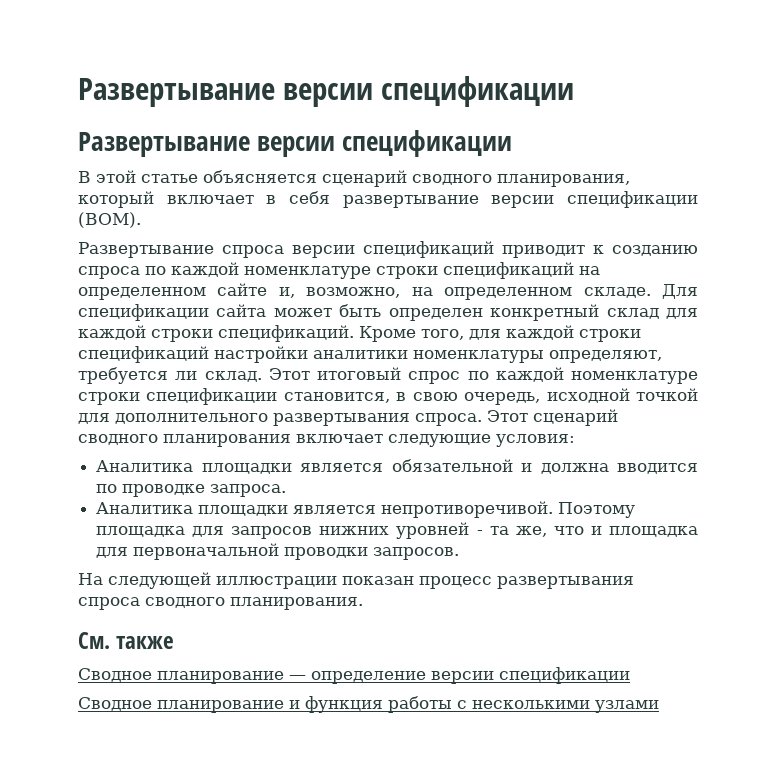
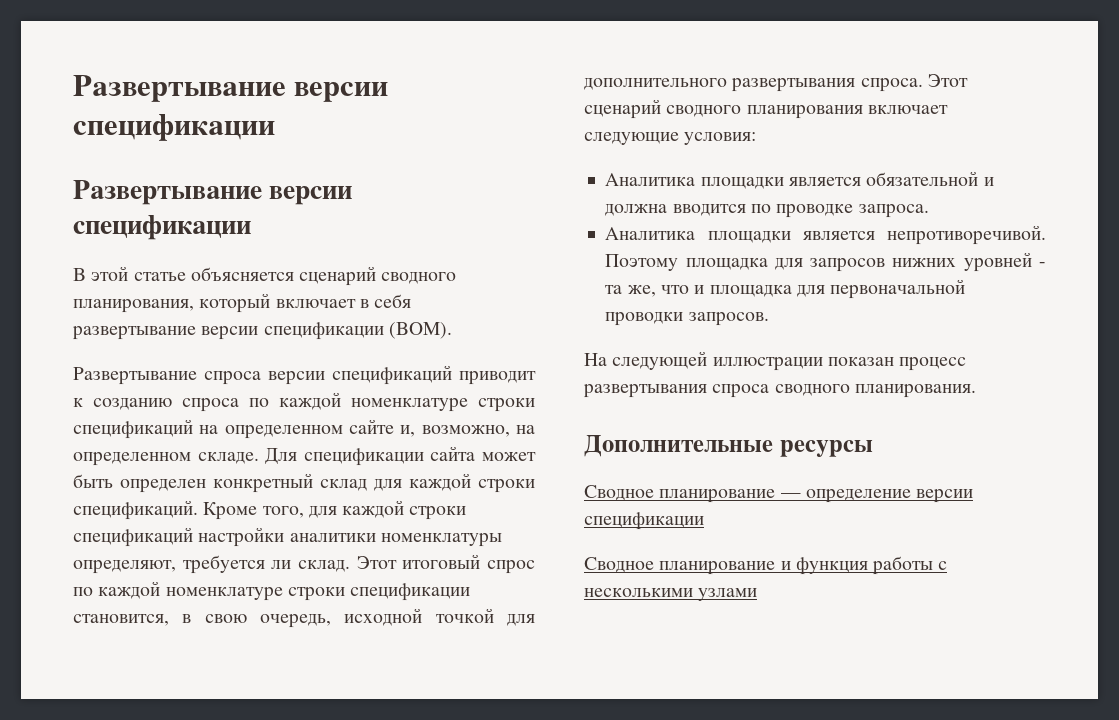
- См. также
+ Дополнительные ресурсы

